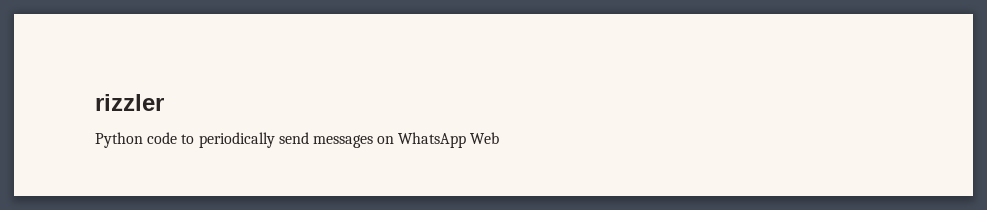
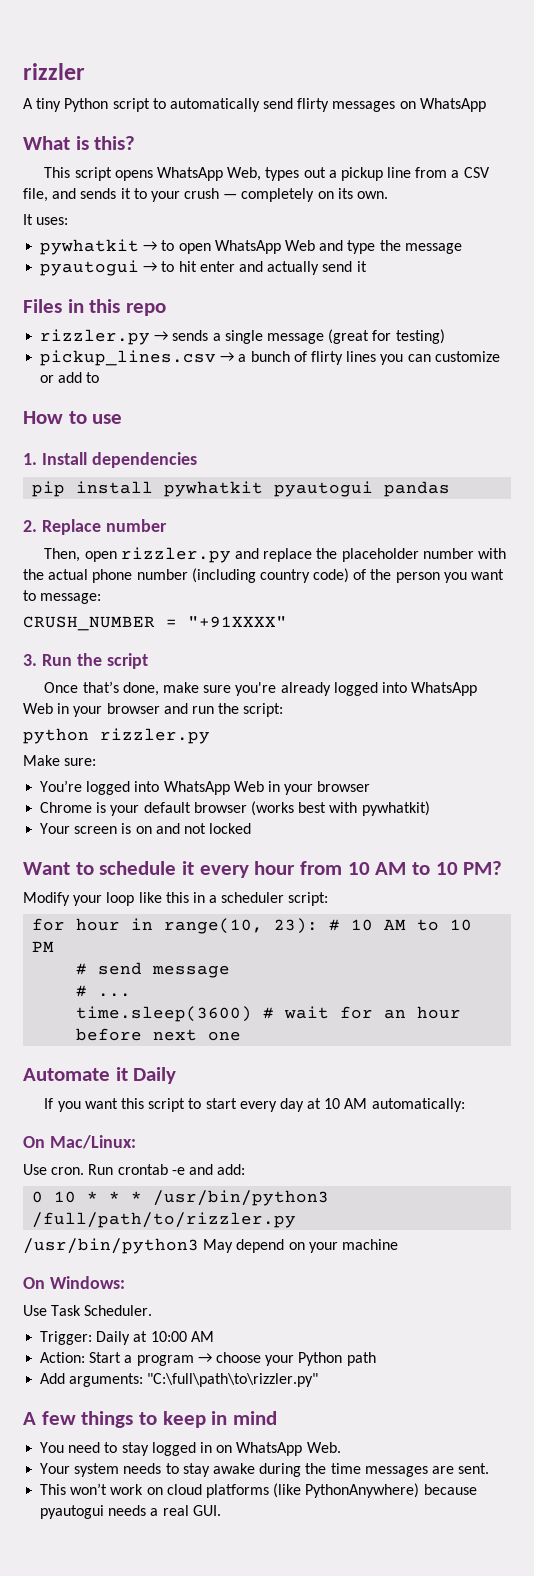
- Python code to periodically send messages on WhatsApp Web
+ A tiny Python script to automatically send flirty messages on WhatsApp
+ What is this?
+ This script opens WhatsApp Web, types out a pickup line from a CSV file, and sends it to your crush — completely on its own.
+ It uses:
+ pywhatkit → to open WhatsApp Web and type the message
+ pyautogui → to hit enter and actually send it
+ Files in this repo
+ rizzler.py → sends a single message (great for testing)
+ pickup_lines.csv → a bunch of flirty lines you can customize or add to
+ How to use
+ 1. Install dependencies
+ pip install pywhatkit pyautogui pandas
+ 2. Replace number
+ Then, open rizzler.py and replace the placeholder number with the actual phone number (including country code) of the person you want to message:
+ CRUSH_NUMBER = "+91XXXX"
+ 3. Run the script
+ Once that’s done, make sure you're already logged into WhatsApp Web in your browser and run the script:
+ python rizzler.py
+ Make sure:
+ You’re logged into WhatsApp Web in your browser
+ Chrome is your default browser (works best with pywhatkit)
+ Your screen is on and not locked
+ Want to schedule it every hour from 10 AM to 10 PM?
+ Modify your loop like this in a scheduler script:
+ for hour in range(10, 23): # 10 AM to 10 PM
+ # send message
+ # ...
+ time.sleep(3600) # wait for an hour before next one
+ Automate it Daily
+ If you want this script to start every day at 10 AM automatically:
+ On Mac/Linux:
+ Use cron. Run crontab -e and add:
+ 0 10 * * * /usr/bin/python3 /full/path/to/rizzler.py
+ /usr/bin/python3 May depend on your machine
+ On Windows:
+ Use Task Scheduler.
+ Trigger: Daily at 10:00 AM
+ Action: Start a program → choose your Python path
+ Add arguments: "C:\full\path\to\rizzler.py"
+ A few things to keep in mind
+ You need to stay logged in on WhatsApp Web.
+ Your system needs to stay awake during the time messages are sent.
+ This won’t work on cloud platforms (like PythonAnywhere) because pyautogui needs a real GUI.

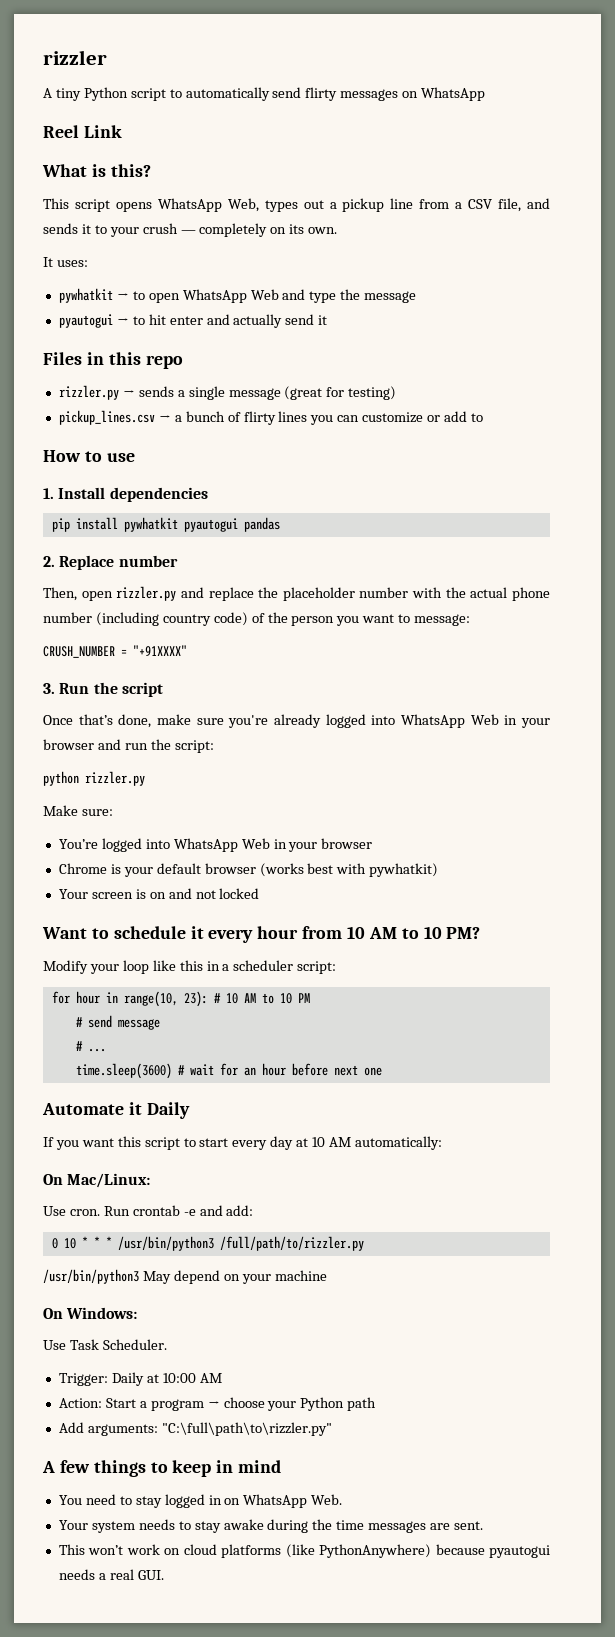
+ Reel Link

